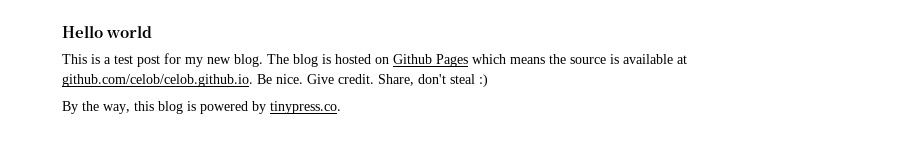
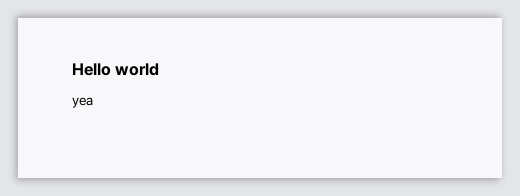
- This is a test post for my new blog. The blog is hosted on Github Pages which means the source is available at github.com/celob/celob.github.io. Be nice. Give credit. Share, don't steal :)
- By the way, this blog is powered by tinypress.co.
+ yea

